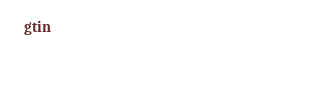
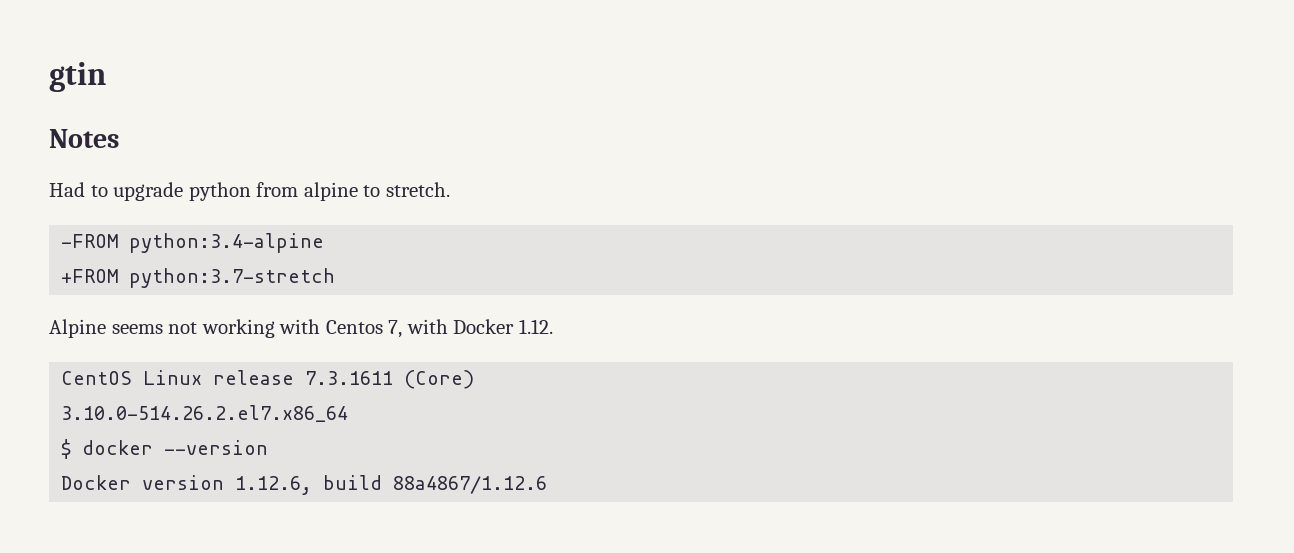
+ Notes
+ Had to upgrade python from alpine to stretch.
+ -FROM python:3.4-alpine
+ +FROM python:3.7-stretch
+ Alpine seems not working with Centos 7, with Docker 1.12.
+ CentOS Linux release 7.3.1611 (Core)
+ 3.10.0-514.26.2.el7.x86_64
+ $ docker --version
+ Docker version 1.12.6, build 88a4867/1.12.6

